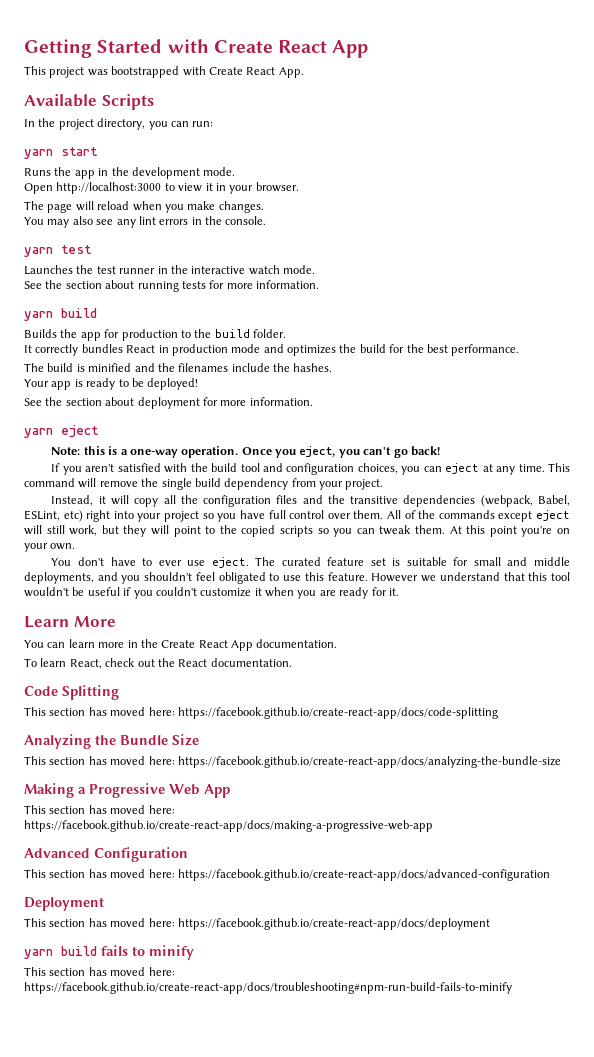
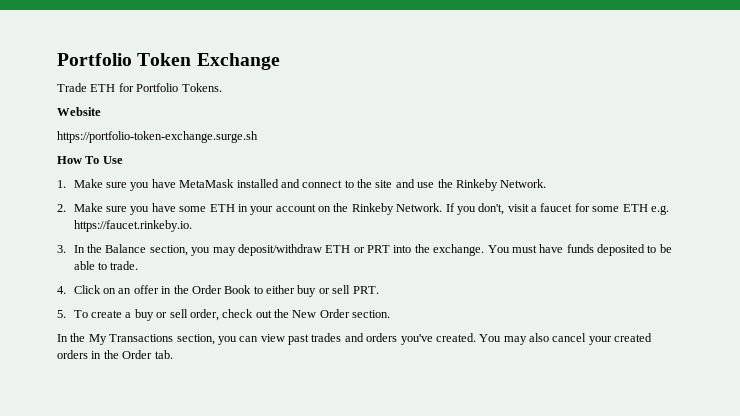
- Getting Started with Create React App
- This project was bootstrapped with Create React App.
- Available Scripts
- In the project directory, you can run:
- yarn start
- Runs the app in the development mode.
- Open http://localhost:3000 to view it in your browser.
- The page will reload when you make changes.
- You may also see any lint errors in the console.
- yarn test
- Launches the test runner in the interactive watch mode.
- See the section about running tests for more information.
- yarn build
- Builds the app for production to the build folder.
- It correctly bundles React in production mode and optimizes the build for the best performance.
- The build is minified and the filenames include the hashes.
- Your app is ready to be deployed!
- See the section about deployment for more information.
- yarn eject
- Note: this is a one-way operation. Once you eject, you can't go back!
- If you aren't satisfied with the build tool and configuration choices, you can eject at any time. This command will remove the single build dependency from your project.
- Instead, it will copy all the configuration files and the transitive dependencies (webpack, Babel, ESLint, etc) right into your project so you have full control over them. All of the commands except eject will still work, but they will point to the copied scripts so you can tweak them. At this point you're on your own.
- You don't have to ever use eject. The curated feature set is suitable for small and middle deployments, and you shouldn't feel obligated to use this feature. However we understand that this tool wouldn't be useful if you couldn't customize it when you are ready for it.
- Learn More
- You can learn more in the Create React App documentation.
- To learn React, check out the React documentation.
- Code Splitting
- This section has moved here: https://facebook.github.io/create-react-app/docs/code-splitting
- Analyzing the Bundle Size
- This section has moved here: https://facebook.github.io/create-react-app/docs/analyzing-the-bundle-size
- Making a Progressive Web App
- This section has moved here: https://facebook.github.io/create-react-app/docs/making-a-progressive-web-app
- Advanced Configuration
- This section has moved here: https://facebook.github.io/create-react-app/docs/advanced-configuration
- Deployment
- This section has moved here: https://facebook.github.io/create-react-app/docs/deployment
- yarn build fails to minify
- This section has moved here: https://facebook.github.io/create-react-app/docs/troubleshooting#npm-run-build-fails-to-minify
+ Portfolio Token Exchange
+ Trade ETH for Portfolio Tokens.
+ Website
+ https://portfolio-token-exchange.surge.sh
+ How To Use
+ 1. Make sure you have MetaMask installed and connect to the site and use the Rinkeby Network.
+ 2. Make sure you have some ETH in your account on the Rinkeby Network. If you don't, visit a faucet for some ETH e.g. https://faucet.rinkeby.io.
+ 3. In the Balance section, you may deposit/withdraw ETH or PRT into the exchange. You must have funds deposited to be able to trade.
+ 4. Click on an offer in the Order Book to either buy or sell PRT.
+ 5. To create a buy or sell order, check out the New Order section.
+ In the My Transactions section, you can view past trades and orders you've created. You may also cancel your created orders in the Order tab.

